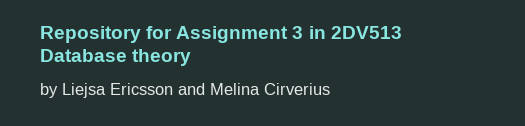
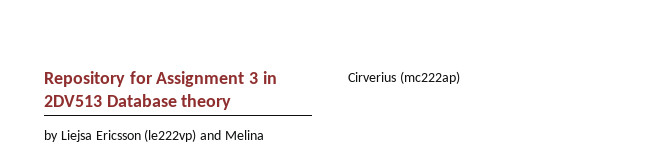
- by Liejsa Ericsson and Melina Cirverius
+ by Liejsa Ericsson (le222vp) and Melina Cirverius (mc222ap)

